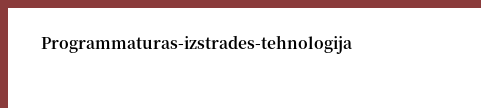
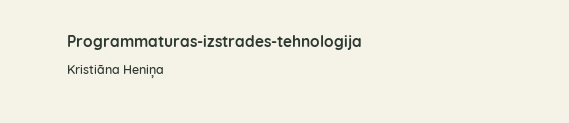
+ Kristiāna Heniņa

